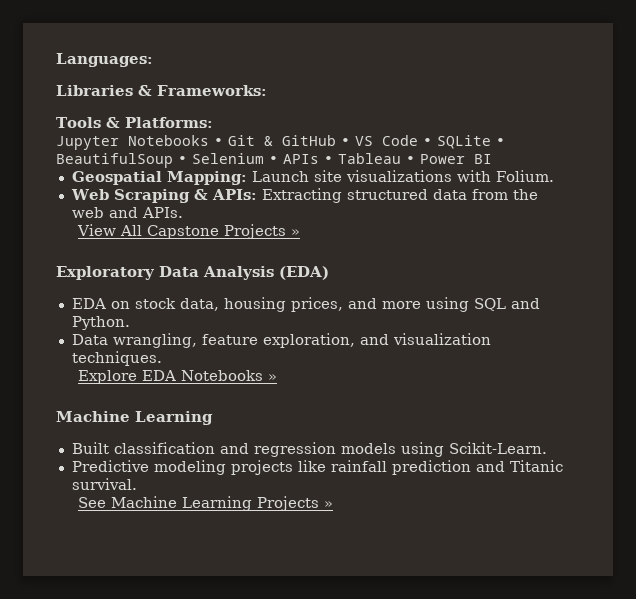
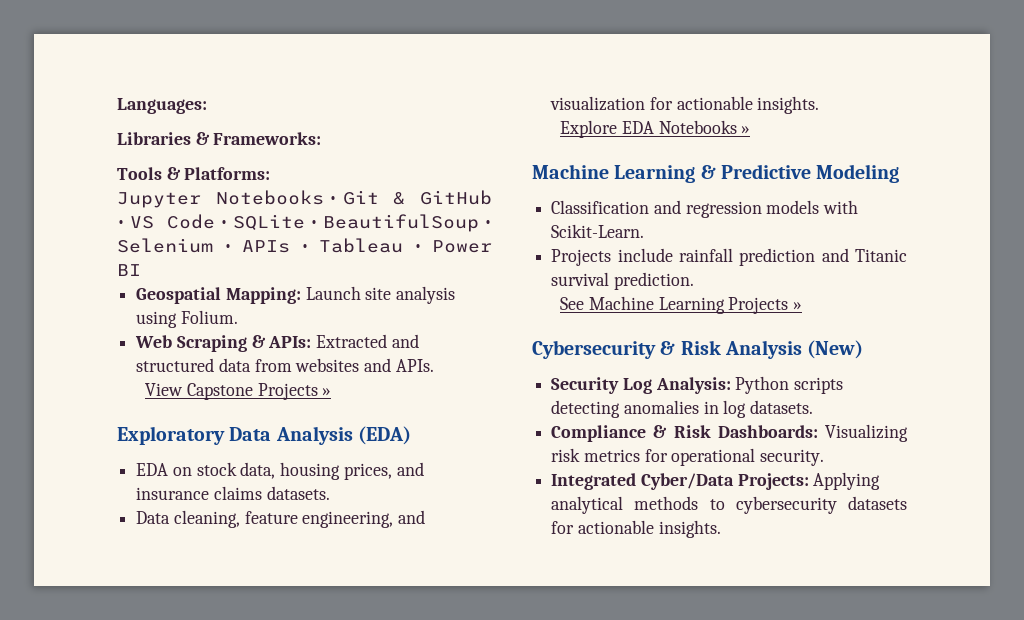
- Geospatial Mapping: Launch site visualizations with Folium.
+ Geospatial Mapping: Launch site analysis using Folium.
- Web Scraping & APIs: Extracting structured data from the web and APIs.
+ Web Scraping & APIs: Extracted and structured data from websites and APIs.
- View All Capstone Projects »
+ View Capstone Projects »
- EDA on stock data, housing prices, and more using SQL and Python.
- Data wrangling, feature exploration, and visualization techniques.
+ EDA on stock data, housing prices, and insurance claims datasets.
+ Data cleaning, feature engineering, and visualization for actionable insights.
  Explore EDA Notebooks »
- Machine Learning
- Built classification and regression models using Scikit-Learn.
+ Machine Learning & Predictive Modeling
+ Classification and regression models with Scikit-Learn.
- Predictive modeling projects like rainfall prediction and Titanic survival.
+ Projects include rainfall prediction and Titanic survival prediction.
+ Cybersecurity & Risk Analysis (New)
+ Security Log Analysis: Python scripts detecting anomalies in log datasets.
+ Compliance & Risk Dashboards: Visualizing risk metrics for operational security.
+ Integrated Cyber/Data Projects: Applying analytical methods to cybersecurity datasets for actionable insights.

